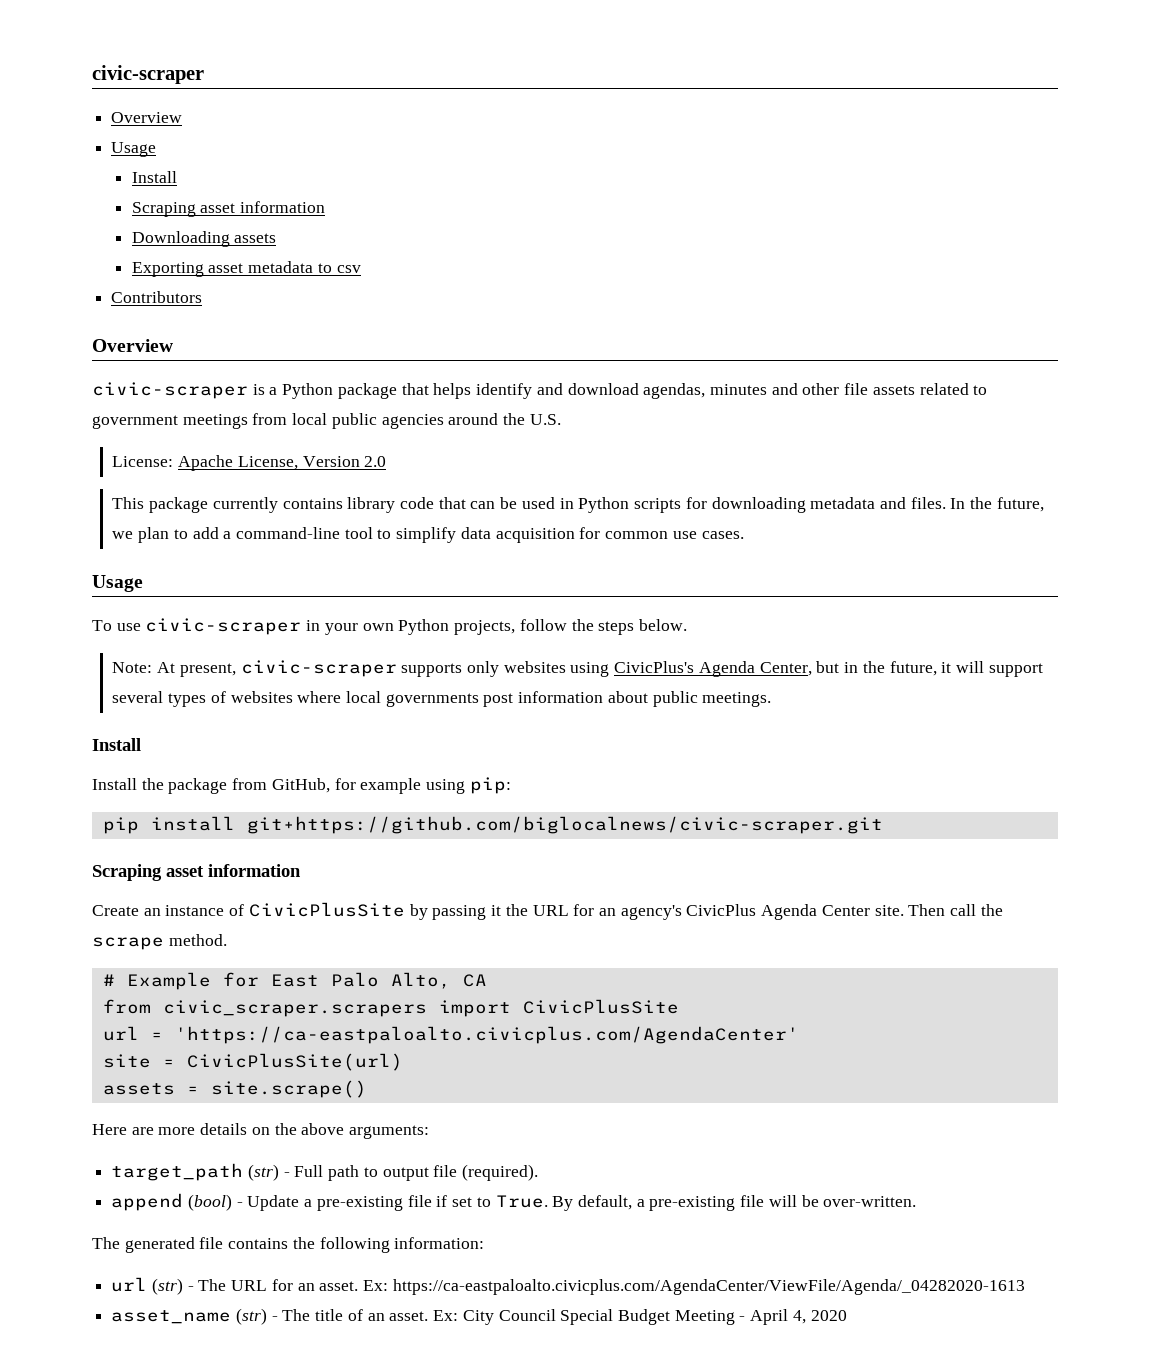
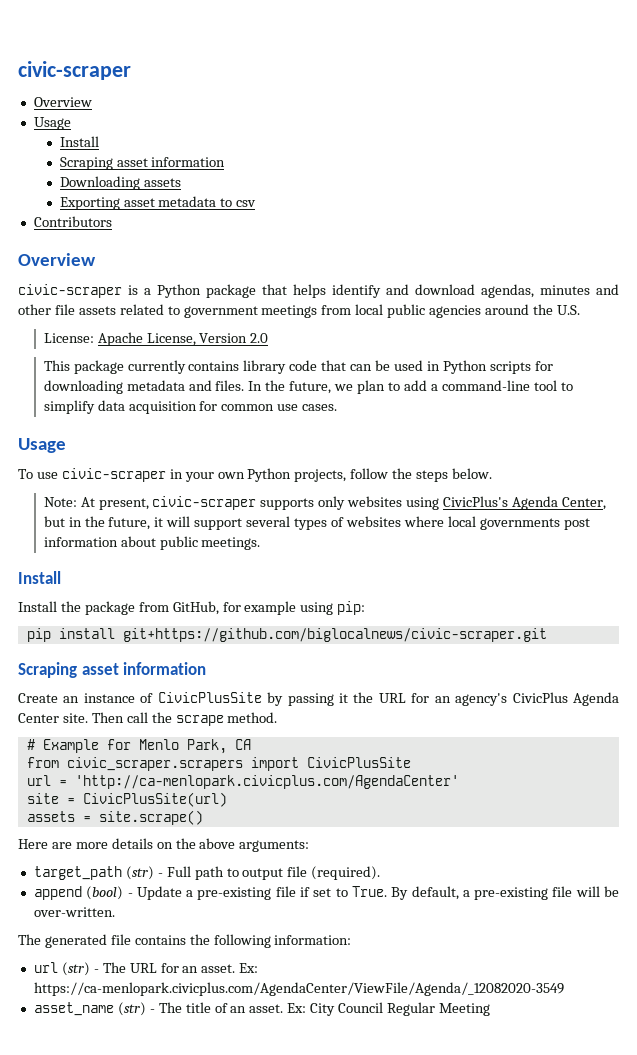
- # Example for East Palo Alto, CA
+ # Example for Menlo Park, CA
- url = 'https://ca-eastpaloalto.civicplus.com/AgendaCenter'
+ url = 'http://ca-menlopark.civicplus.com/AgendaCenter'
- Ex: https://ca-eastpaloalto.civicplus.com/AgendaCenter/ViewFile/Agenda/_04282020-1613
+ Ex: https://ca-menlopark.civicplus.com/AgendaCenter/ViewFile/Agenda/_12082020-3549
- Ex: City Council Special Budget Meeting - April 4, 2020
+ Ex: City Council Regular Meeting

